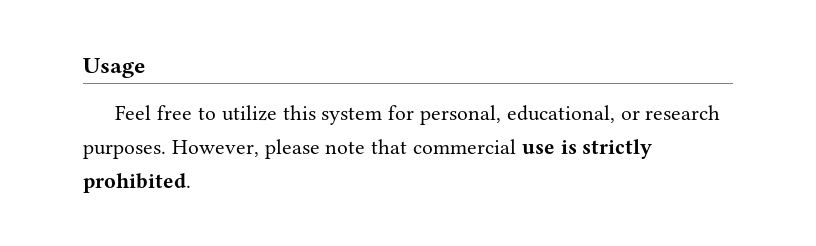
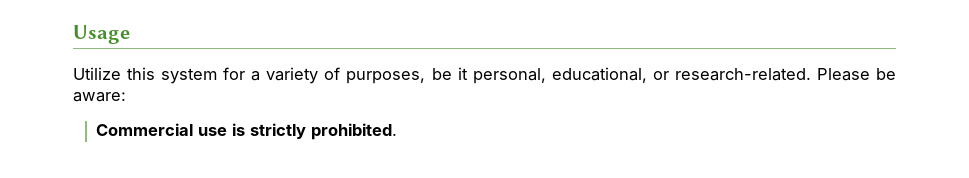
- Feel free to utilize this system for personal, educational, or research purposes. However, please note that commercial use is strictly prohibited.
+ Utilize this system for a variety of purposes, be it personal, educational, or research-related. Please be aware:
+ Commercial use is strictly prohibited.

